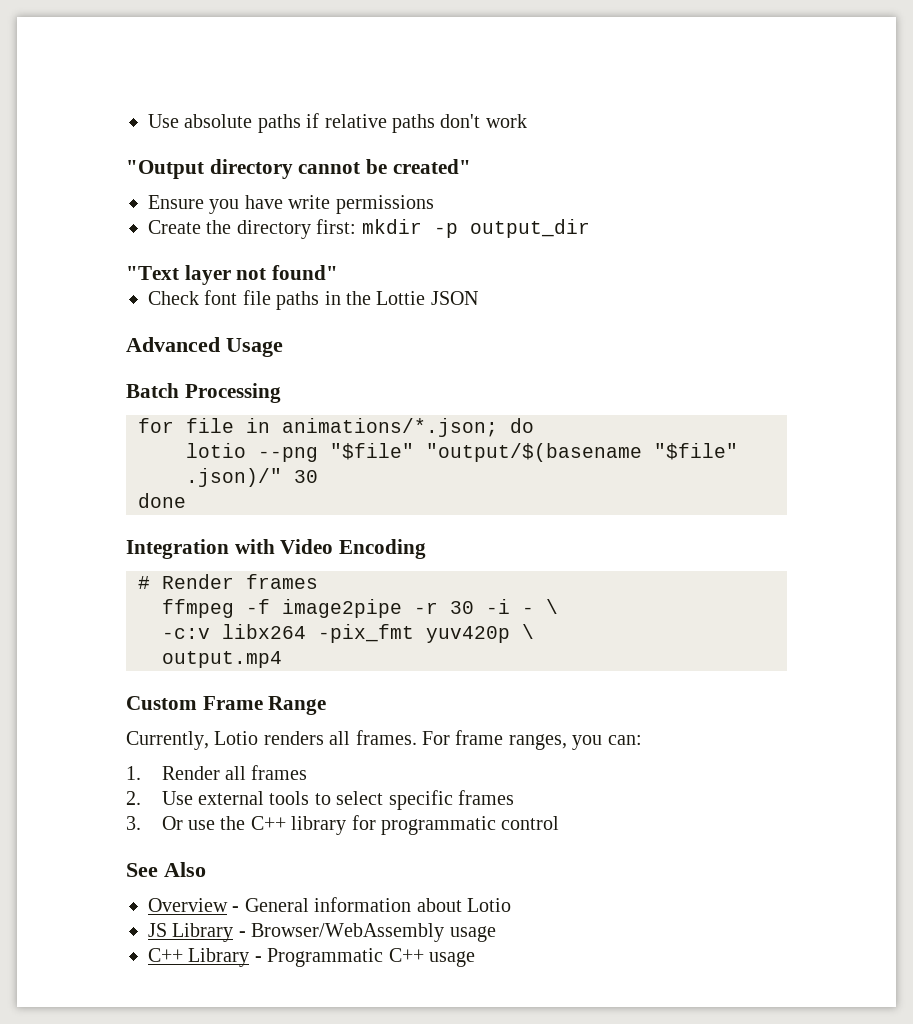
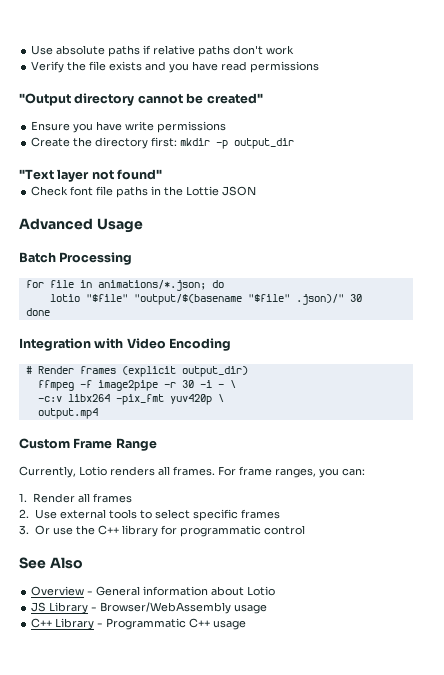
+ Verify the file exists and you have read permissions
- lotio --png "$file" "output/$(basename "$file" .json)/" 30
+ lotio "$file" "output/$(basename "$file" .json)/" 30
- # Render frames
+ # Render frames (explicit output_dir)

